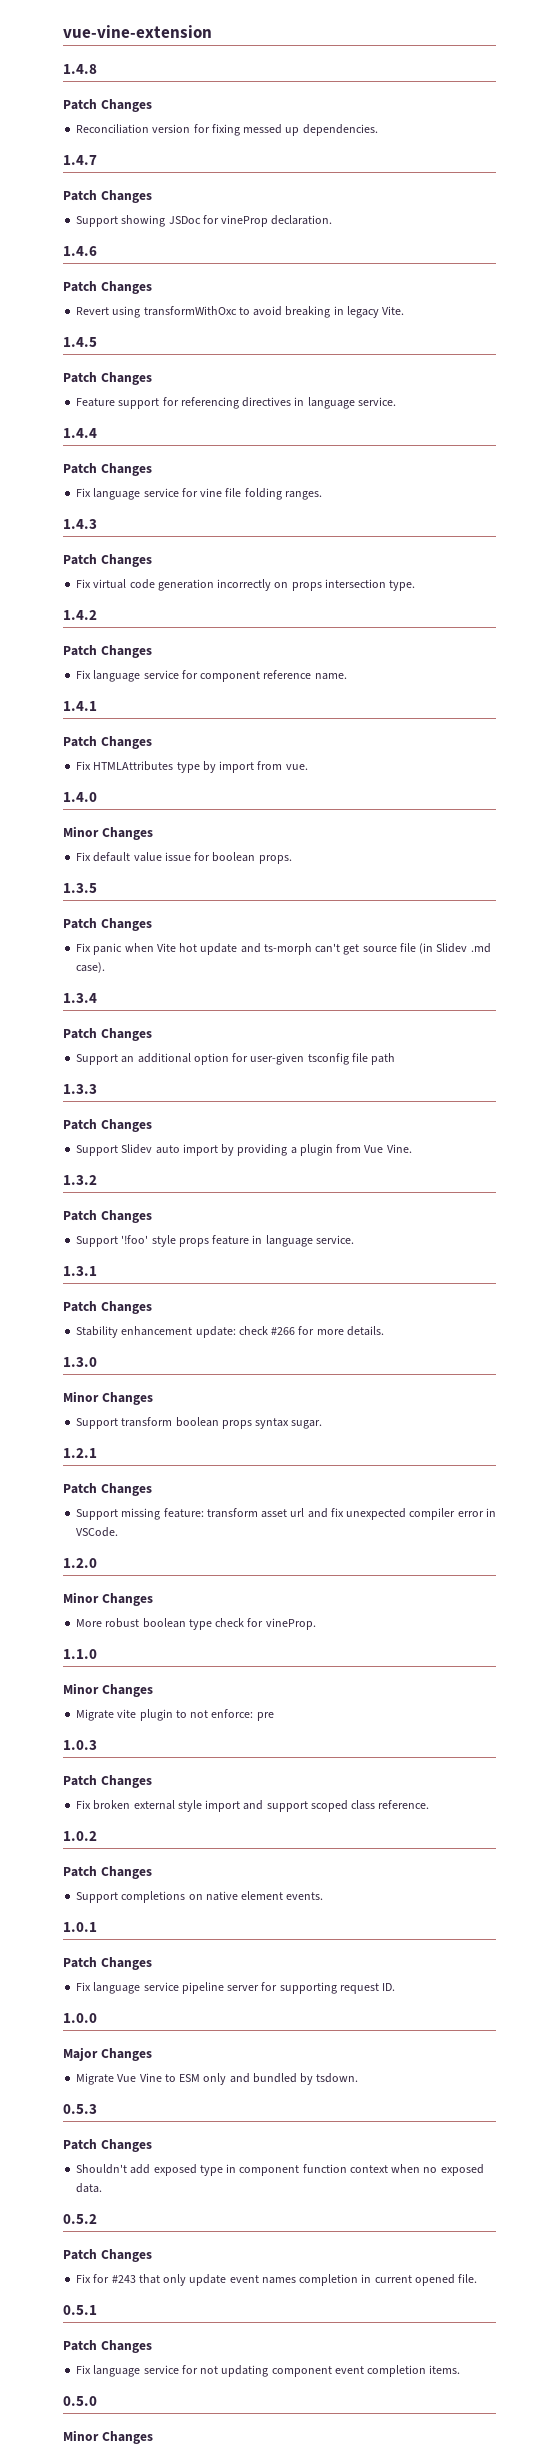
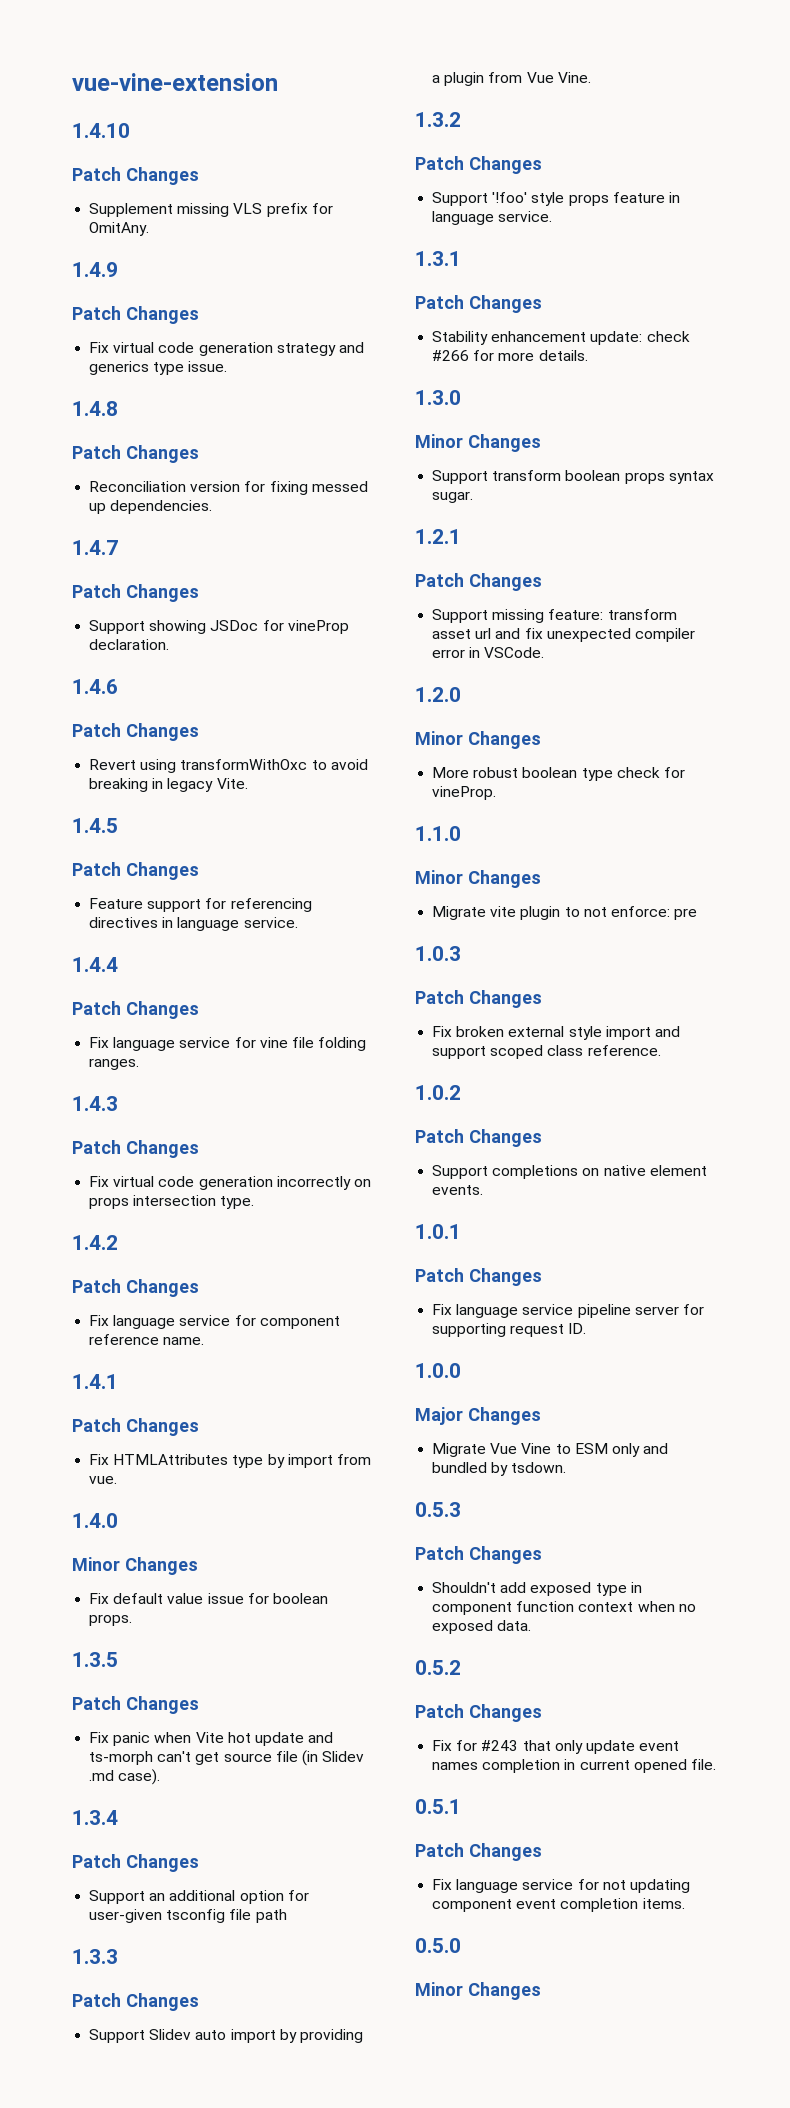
+ 1.4.10
+ Patch Changes
+ Supplement missing VLS prefix for OmitAny.
+ 1.4.9
+ Patch Changes
+ Fix virtual code generation strategy and generics type issue.

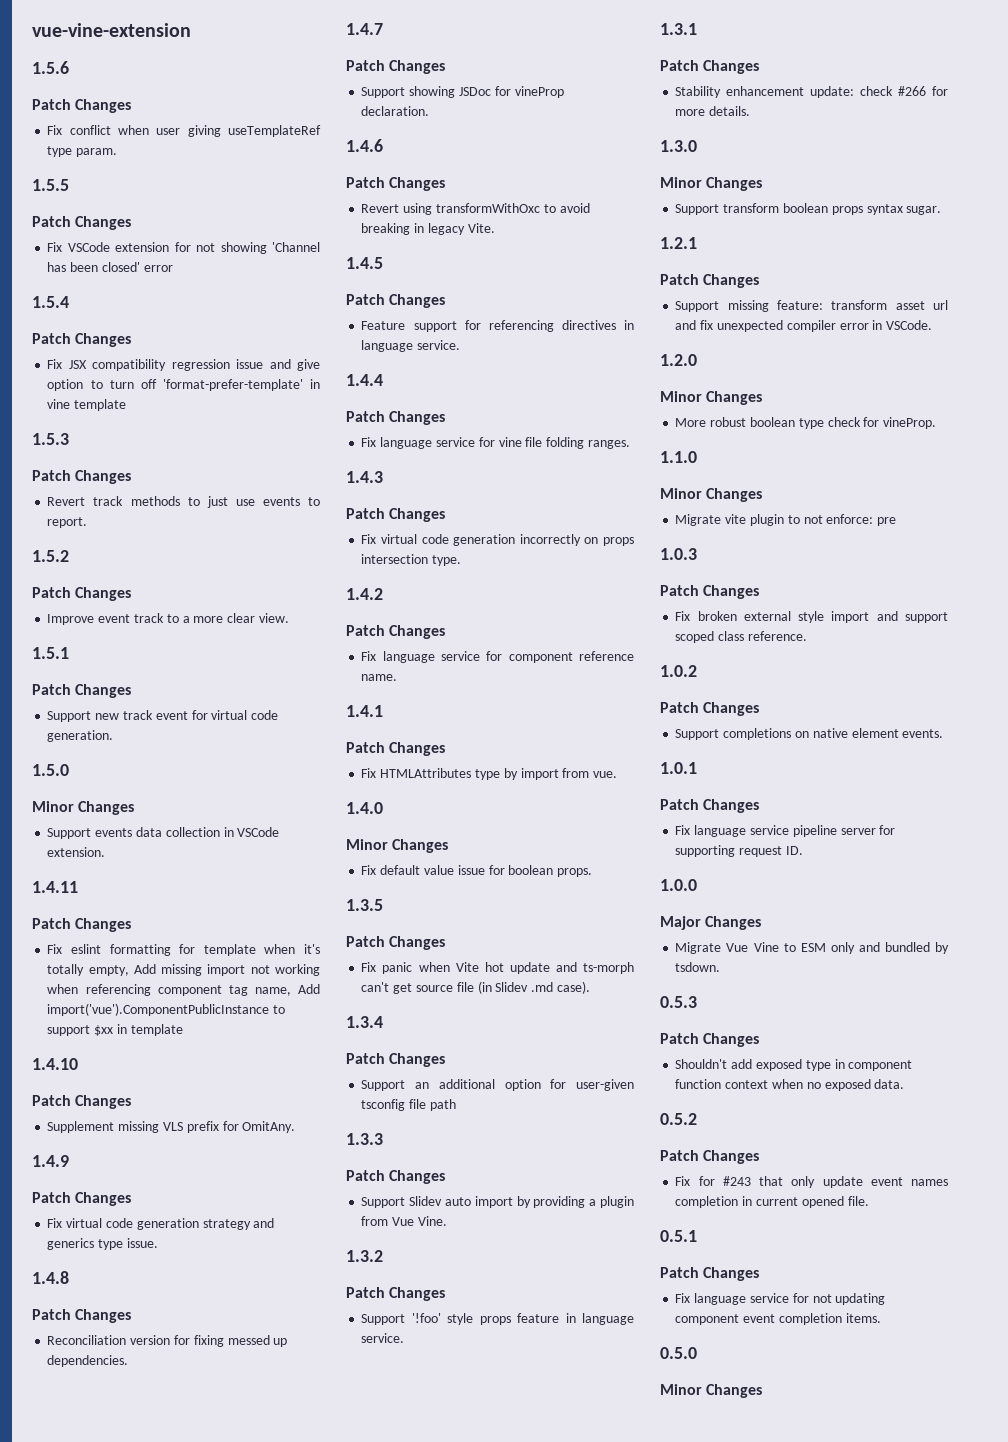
+ 1.5.6
+ Patch Changes
+ Fix conflict when user giving useTemplateRef type param.
+ 1.5.5
+ Patch Changes
+ Fix VSCode extension for not showing 'Channel has been closed' error
+ 1.5.4
+ Patch Changes
+ Fix JSX compatibility regression issue and give option to turn off 'format-prefer-template' in vine template
+ 1.5.3
+ Patch Changes
+ Revert track methods to just use events to report.
+ 1.5.2
+ Patch Changes
+ Improve event track to a more clear view.
+ 1.5.1
+ Patch Changes
+ Support new track event for virtual code generation.
+ 1.5.0
+ Minor Changes
+ Support events data collection in VSCode extension.
+ 1.4.11
+ Patch Changes
+ Fix eslint formatting for template when it's totally empty, Add missing import not working when referencing component tag name, Add import('vue').ComponentPublicInstance to support $xx in template

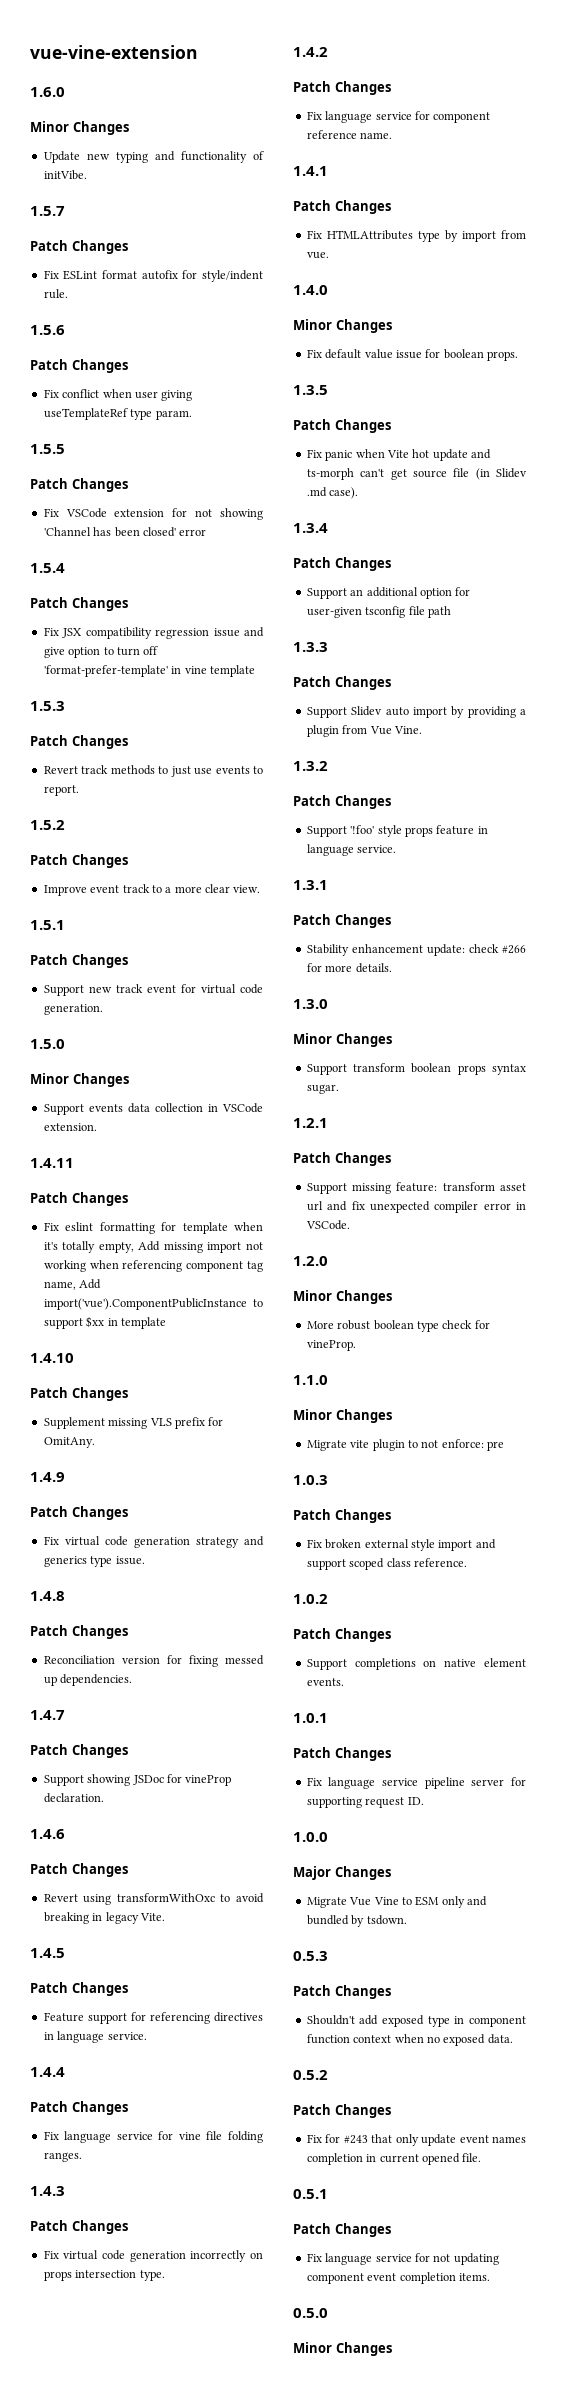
+ 1.6.0
+ Minor Changes
+ Update new typing and functionality of initVibe.
+ 1.5.7
+ Patch Changes
+ Fix ESLint format autofix for style/indent rule.

